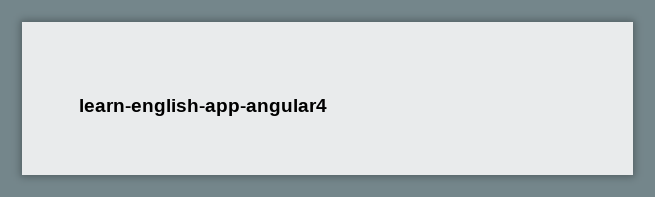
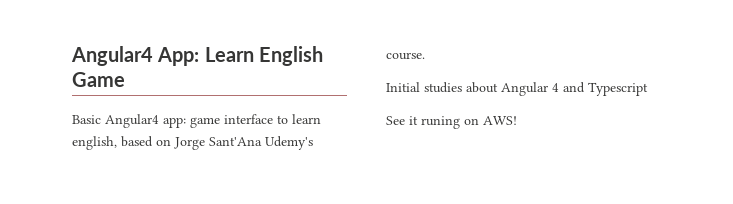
- learn-english-app-angular4
+ Angular4 App: Learn English Game
+ Basic Angular4 app: game interface to learn english, based on Jorge Sant'Ana Udemy's course.
+ Initial studies about Angular 4 and Typescript
+ See it runing on AWS!

